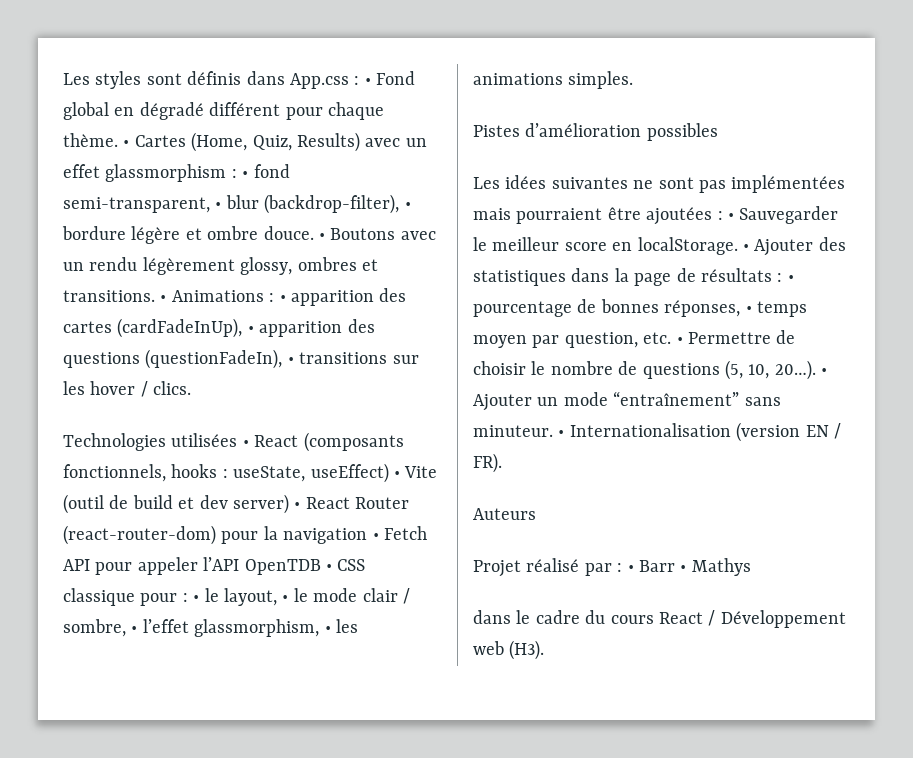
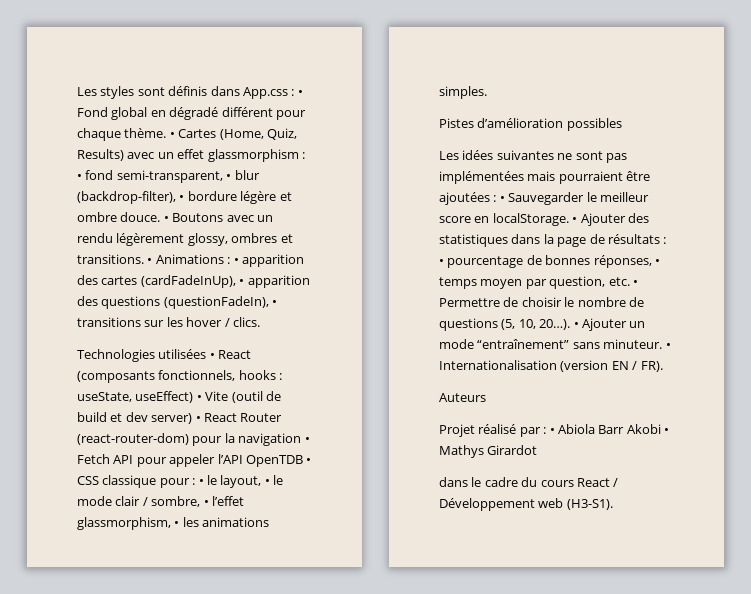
- Projet réalisé par : • Barr • Mathys
+ Projet réalisé par : • Abiola Barr Akobi • Mathys Girardot
- dans le cadre du cours React / Développement web (H3).
+ dans le cadre du cours React / Développement web (H3-S1).

